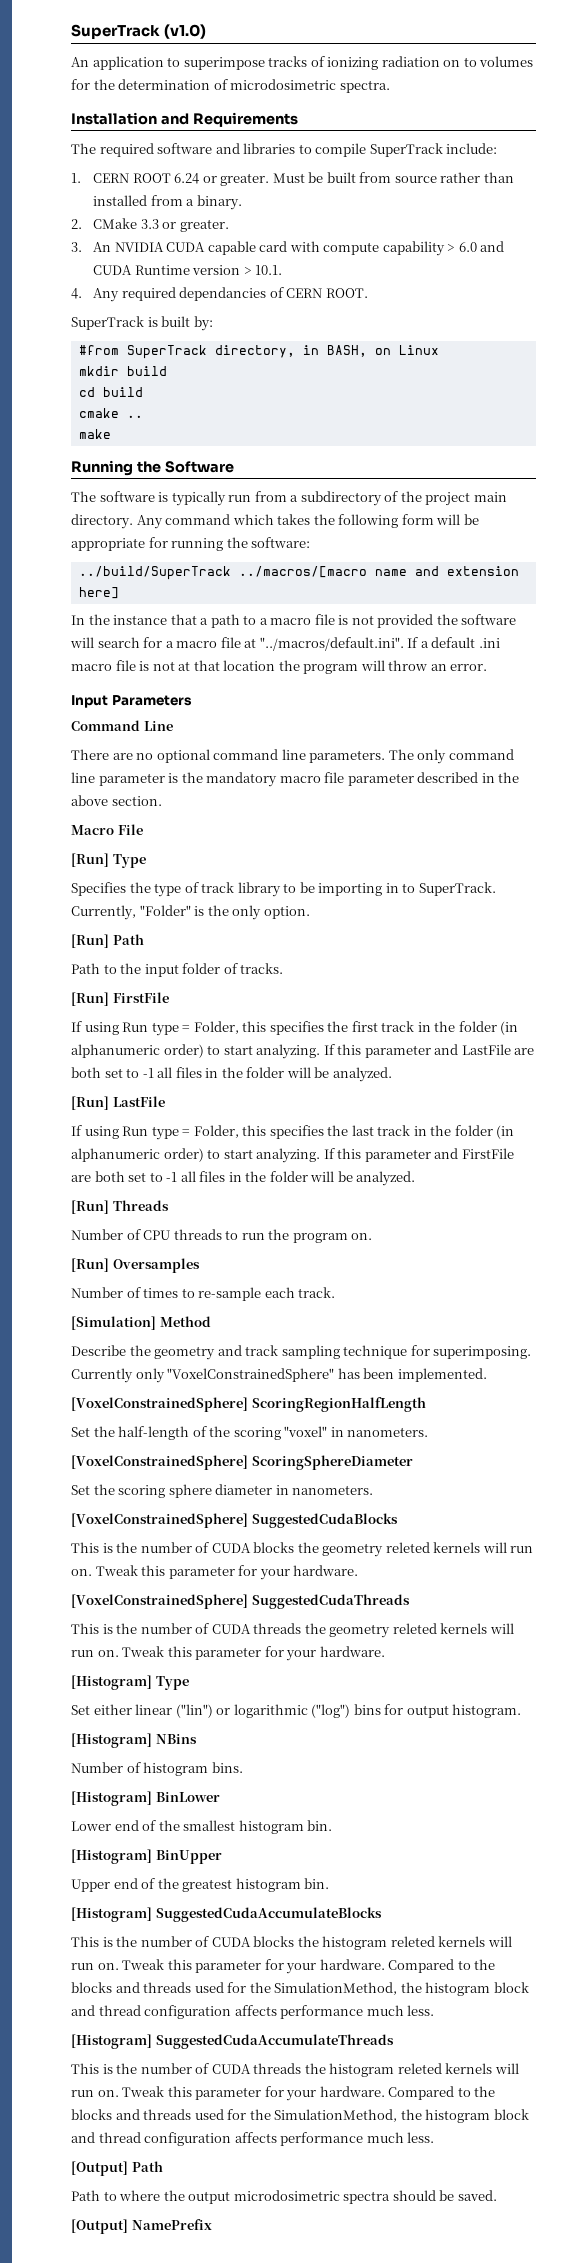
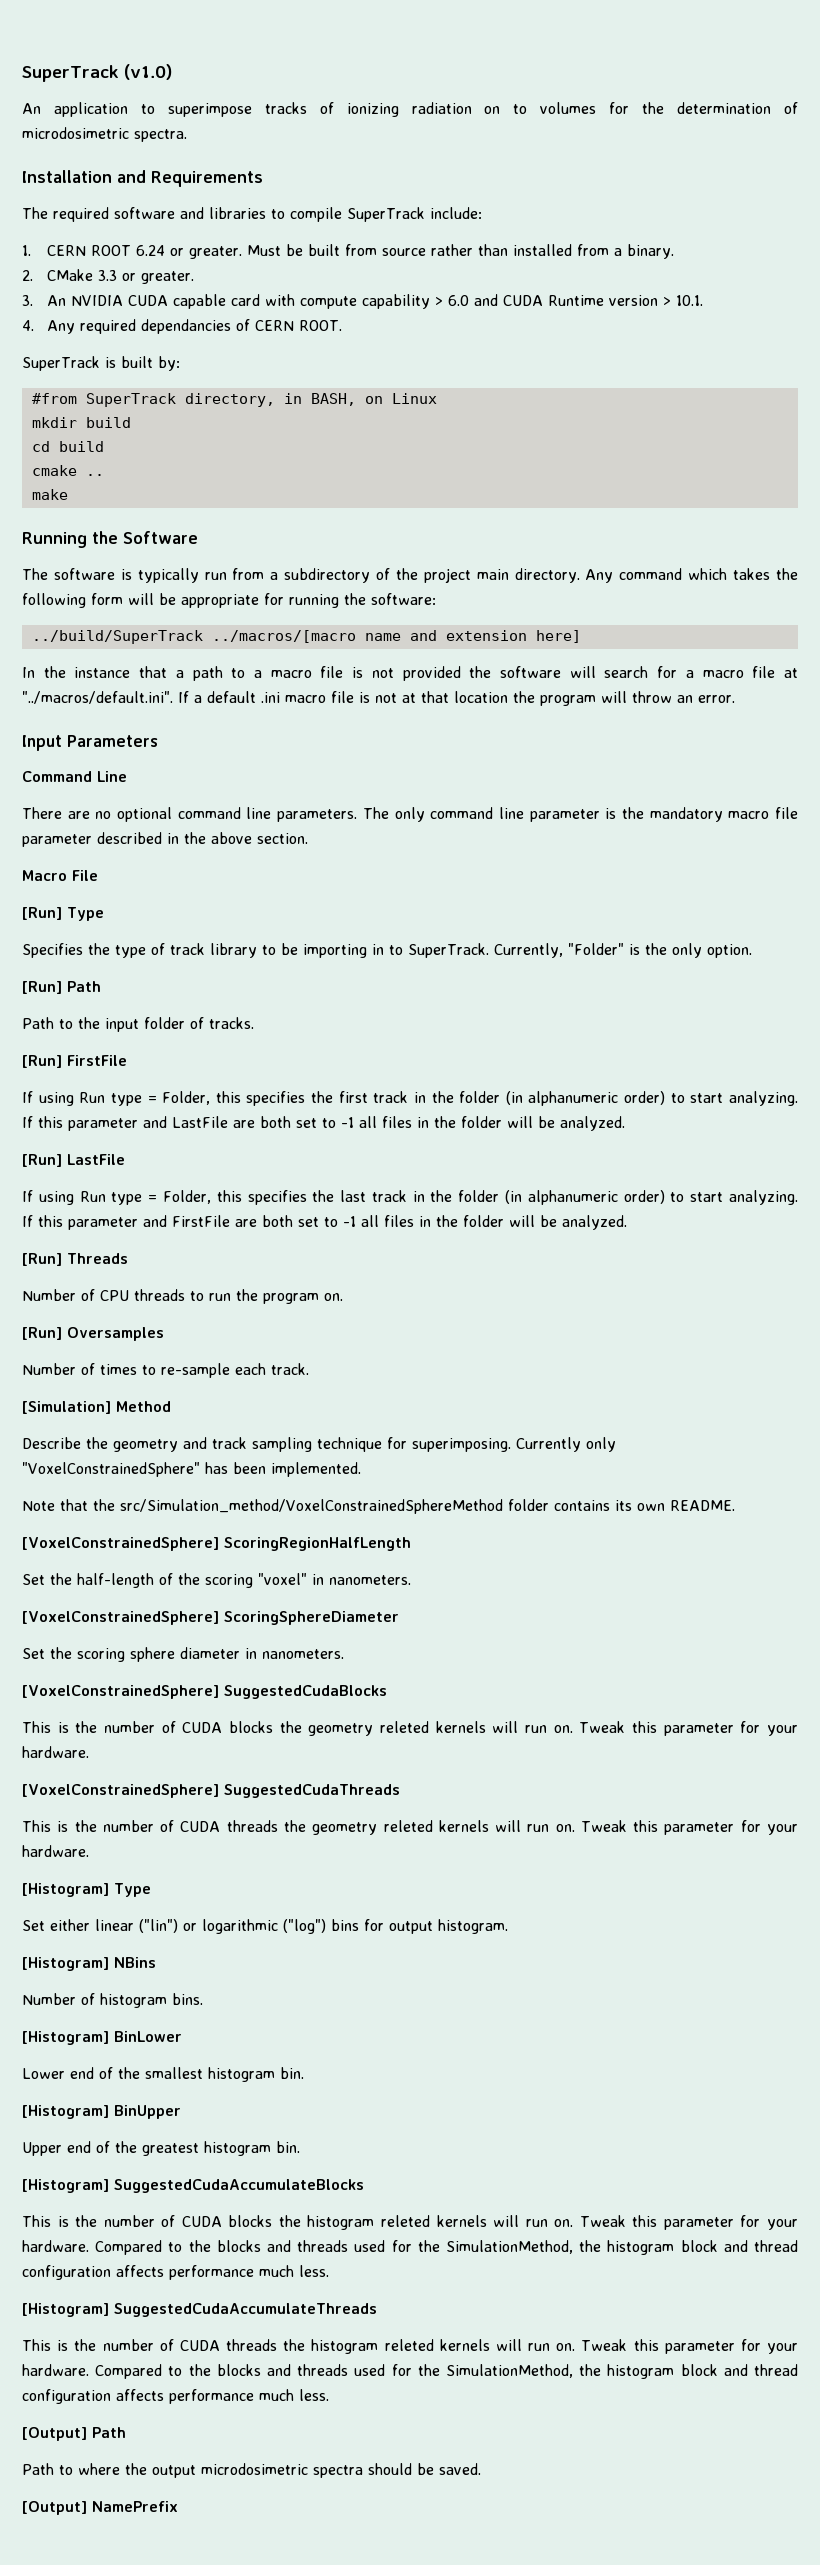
+ Note that the src/Simulation_method/VoxelConstrainedSphereMethod folder contains its own README.

